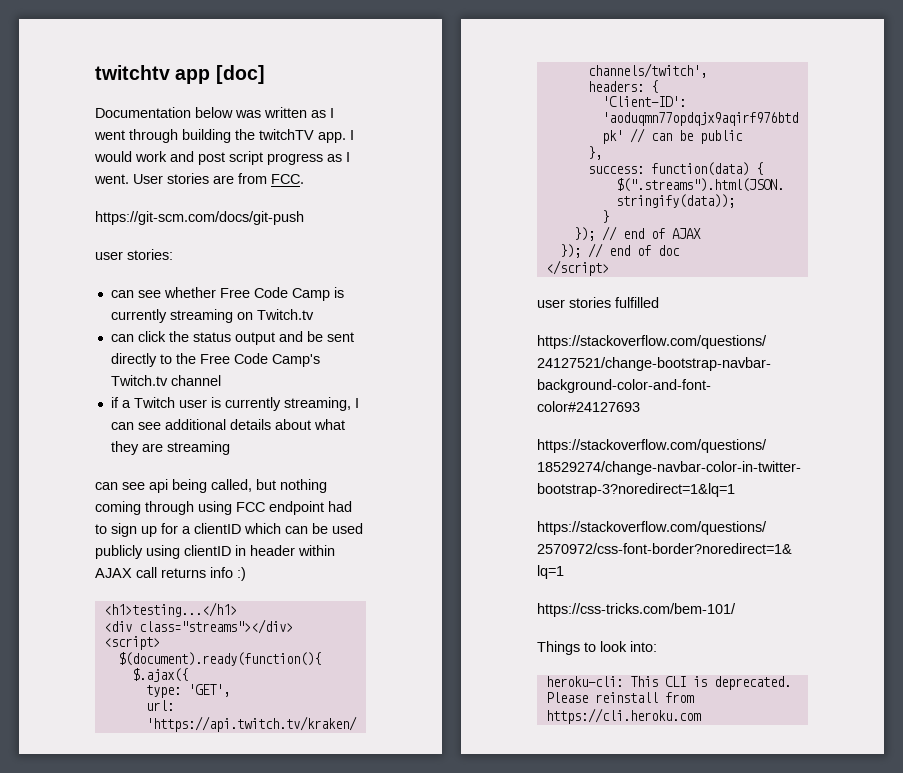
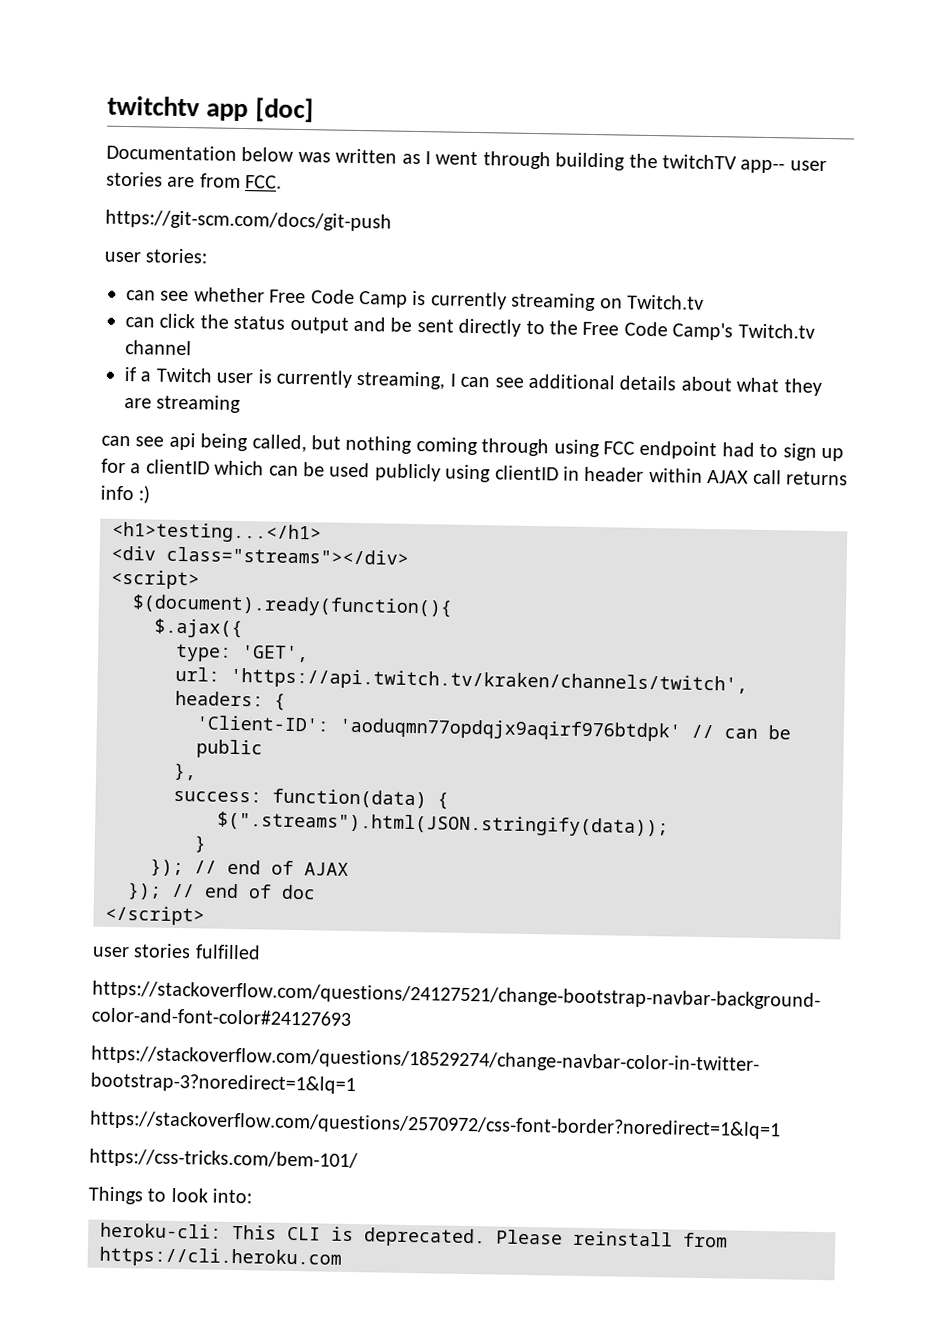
- Documentation below was written as I went through building the twitchTV app. I would work and post script progress as I went. User stories are from FCC.
+ Documentation below was written as I went through building the twitchTV app-- user stories are from FCC.

